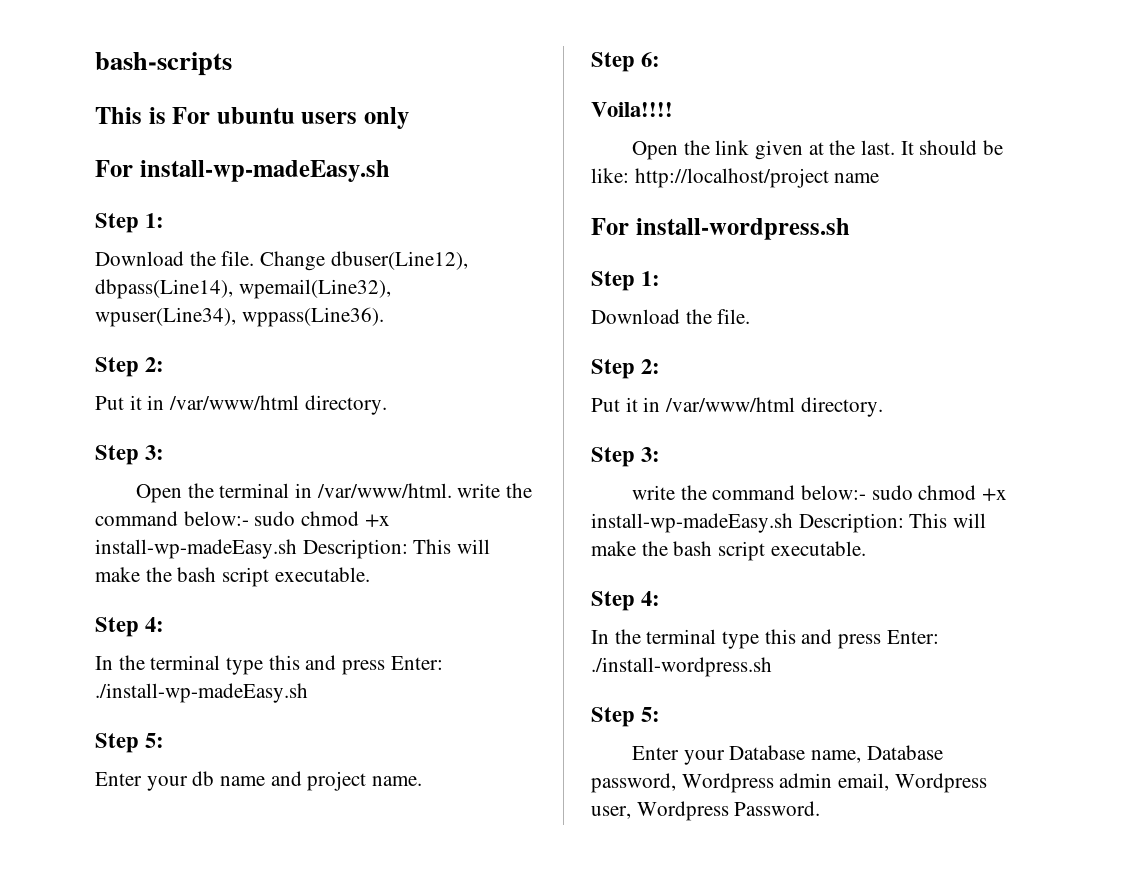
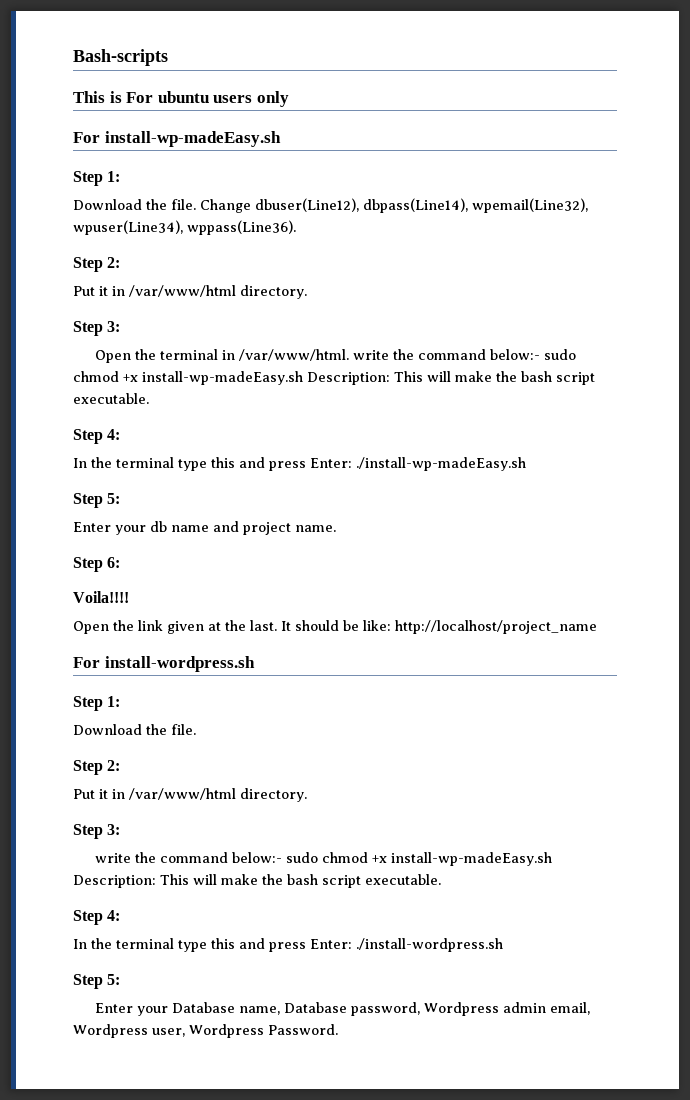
- bash-scripts
+ Bash-scripts
- It should be like: http://localhost/project name
+ It should be like: http://localhost/project_name

